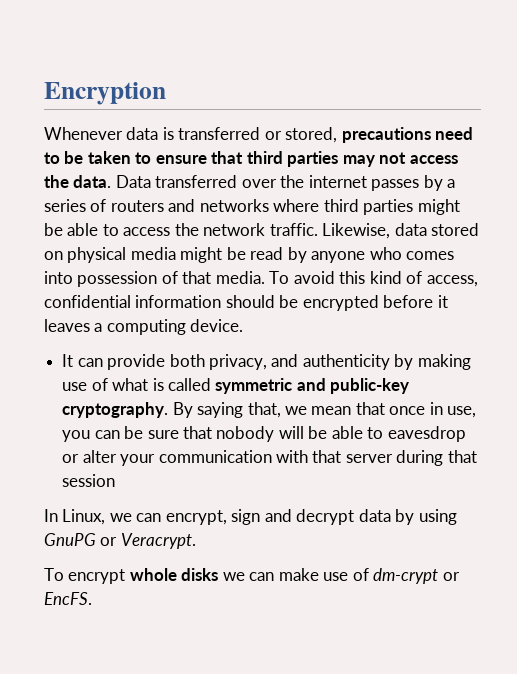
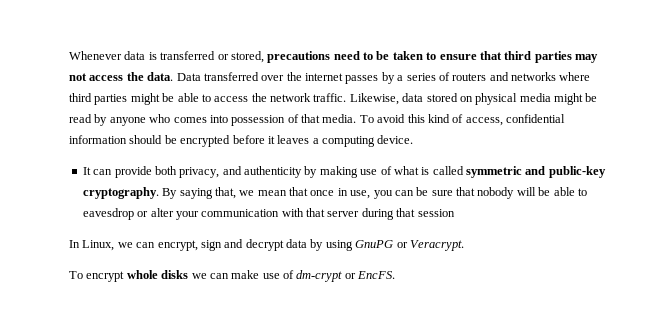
- Encryption

